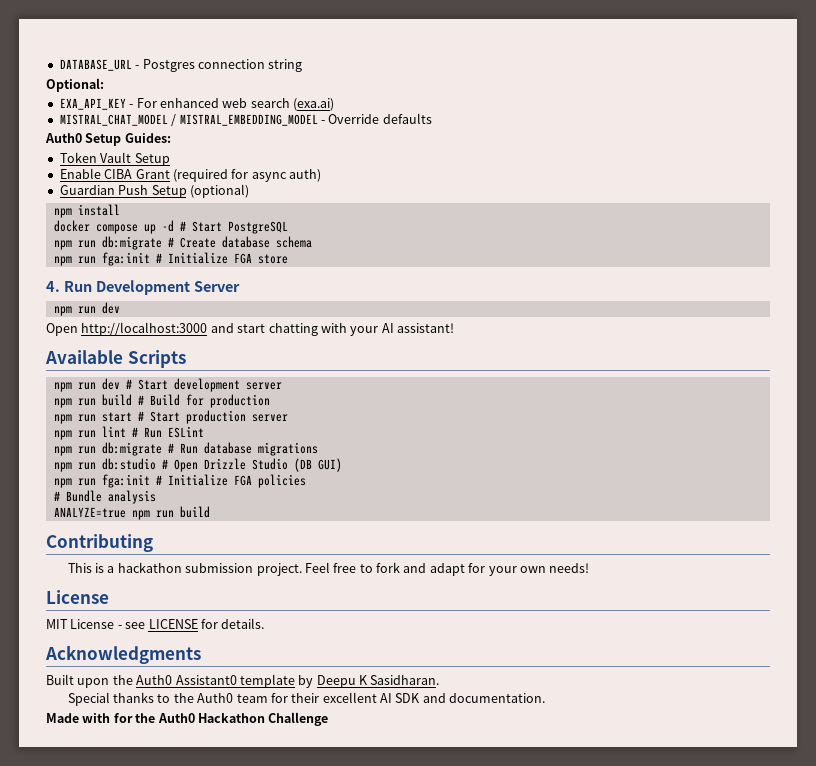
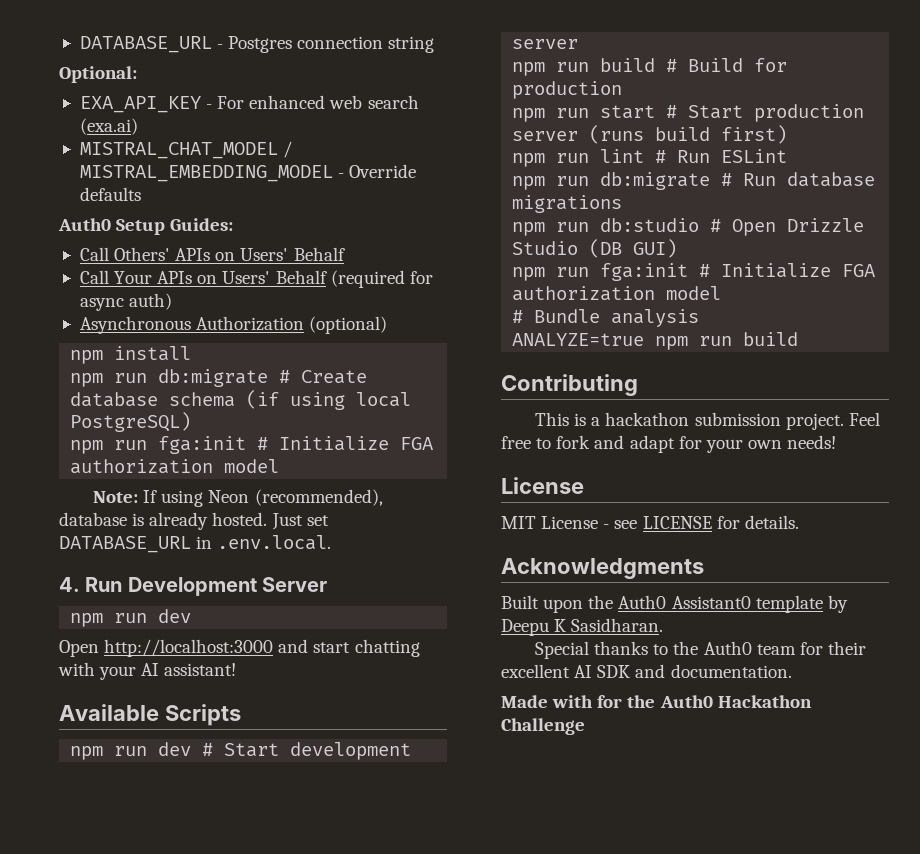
- Token Vault Setup
- Enable CIBA Grant (required for async auth)
+ Call Others' APIs on Users' Behalf
+ Call Your APIs on Users' Behalf (required for async auth)
- Guardian Push Setup (optional)
+ Asynchronous Authorization (optional)
- docker compose up -d # Start PostgreSQL
- npm run db:migrate # Create database schema
- npm run fga:init # Initialize FGA store
+ npm run db:migrate # Create database schema (if using local PostgreSQL)
+ npm run fga:init # Initialize FGA authorization model
+ Note: If using Neon (recommended), database is already hosted. Just set DATABASE_URL in .env.local.
- npm run start # Start production server
+ npm run start # Start production server (runs build first)
  npm run db:studio # Open Drizzle Studio (DB GUI)
- npm run fga:init # Initialize FGA policies
+ npm run fga:init # Initialize FGA authorization model

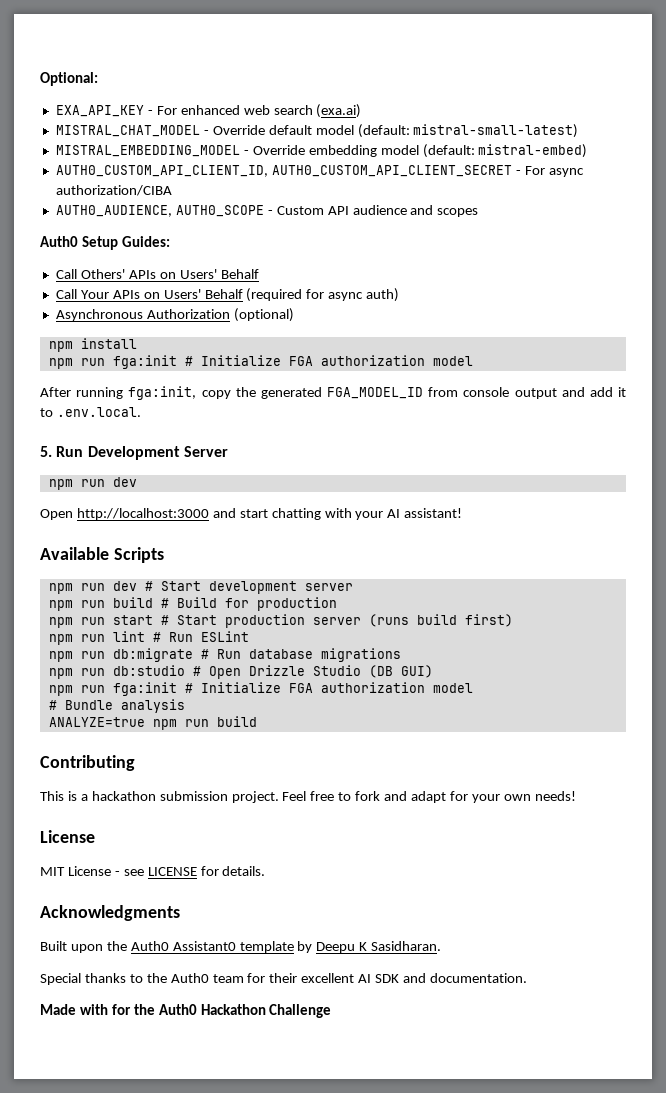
- DATABASE_URL - Postgres connection string
- MISTRAL_CHAT_MODEL / MISTRAL_EMBEDDING_MODEL - Override defaults
+ MISTRAL_CHAT_MODEL - Override default model (default: mistral-small-latest)
+ MISTRAL_EMBEDDING_MODEL - Override embedding model (default: mistral-embed)
+ AUTH0_CUSTOM_API_CLIENT_ID, AUTH0_CUSTOM_API_CLIENT_SECRET - For async authorization/CIBA
+ AUTH0_AUDIENCE, AUTH0_SCOPE - Custom API audience and scopes
  npm install
- npm run db:migrate # Create database schema (if using local PostgreSQL)
  npm run fga:init # Initialize FGA authorization model
- Note: If using Neon (recommended), database is already hosted. Just set DATABASE_URL in .env.local.
+ After running fga:init, copy the generated FGA_MODEL_ID from console output and add it to .env.local.
- 4. Run Development Server
+ 5. Run Development Server

